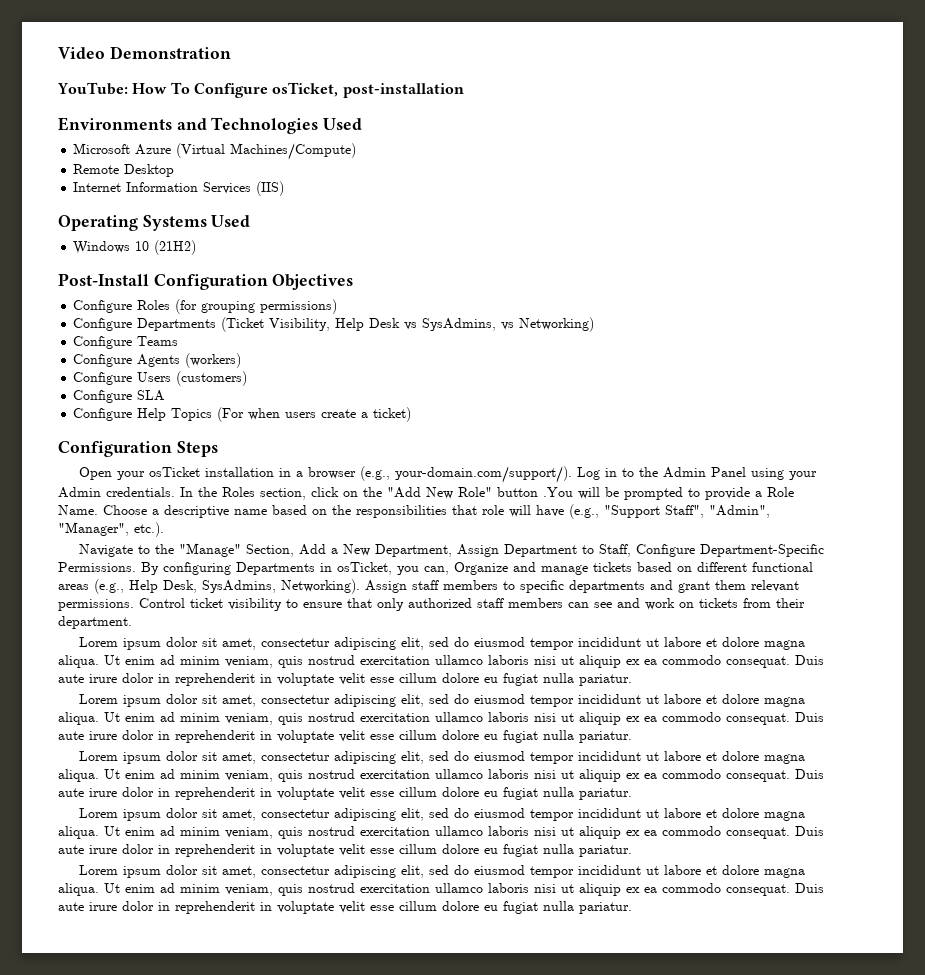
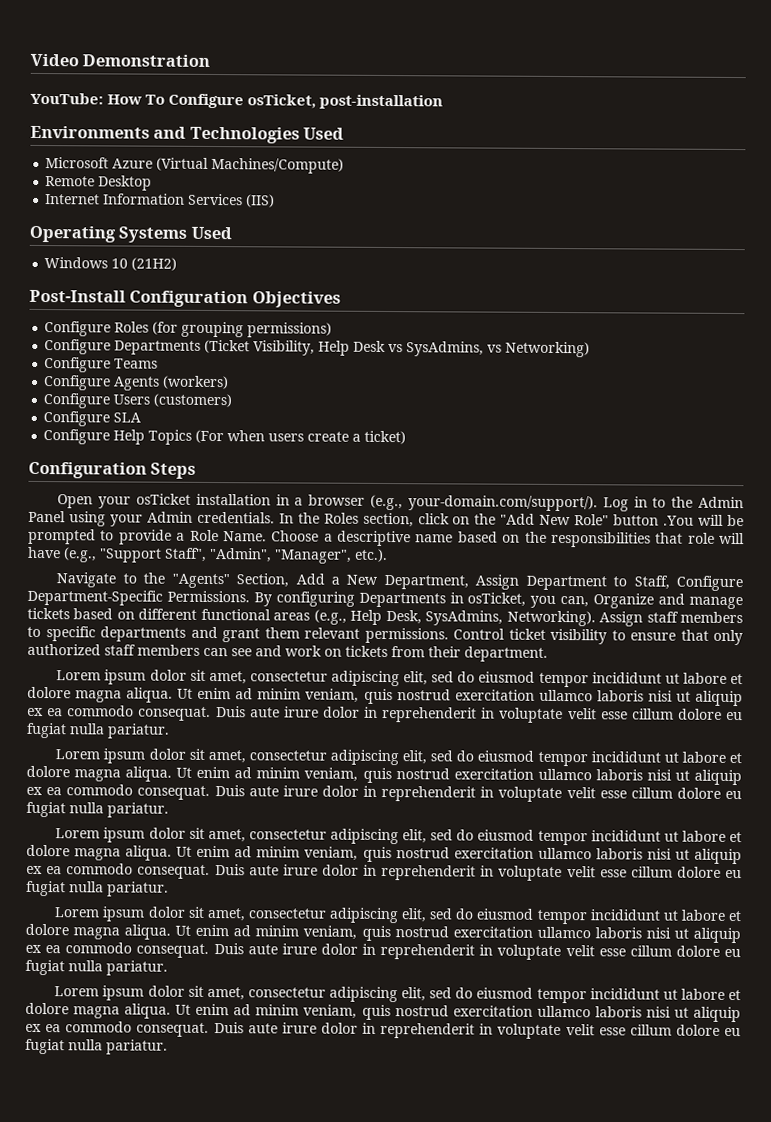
- Navigate to the "Manage" Section, Add a New Department, Assign Department to Staff, Configure Department-Specific Permissions.
+ Navigate to the "Agents" Section, Add a New Department, Assign Department to Staff, Configure Department-Specific Permissions.

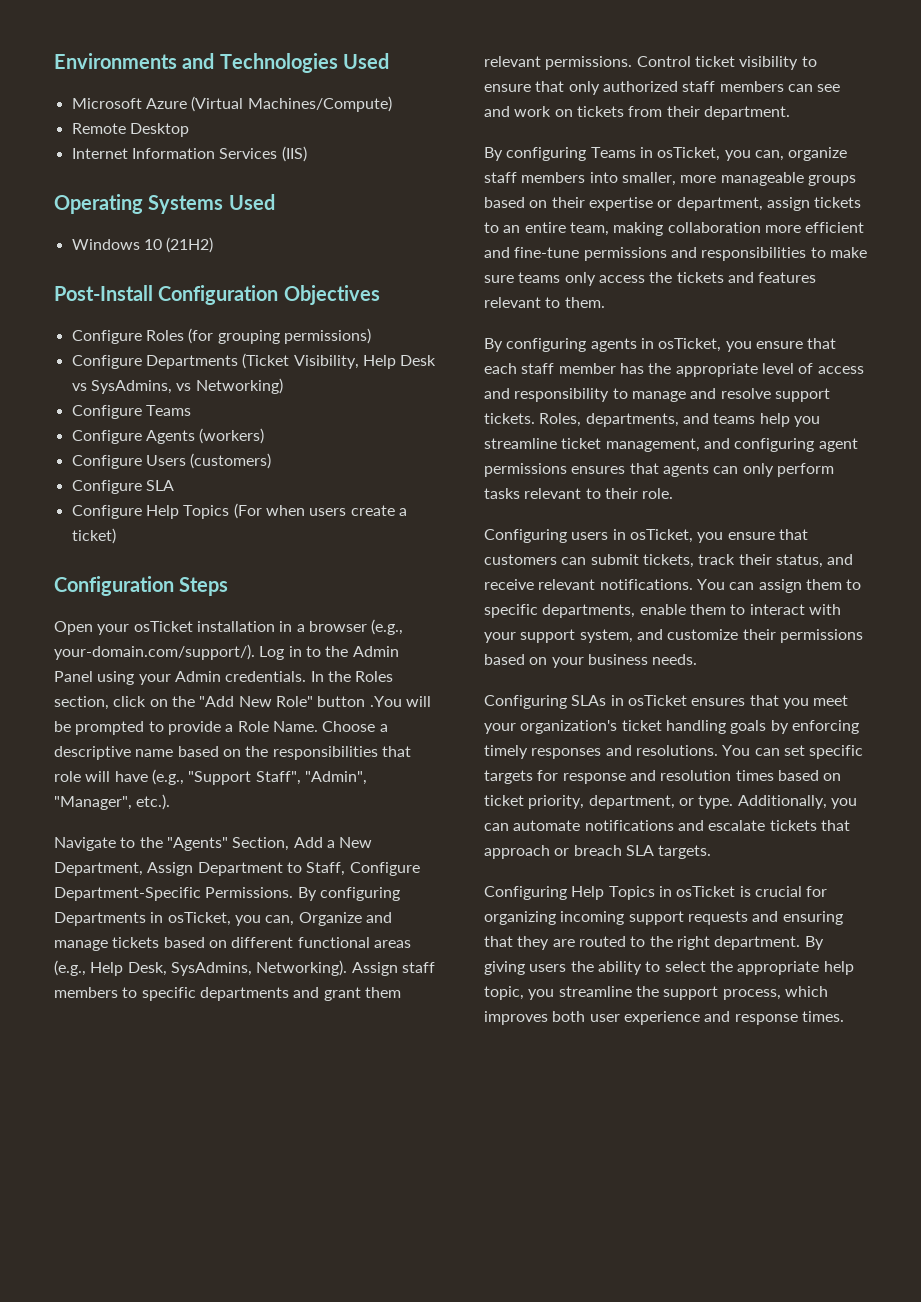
- Video Demonstration
- YouTube: How To Configure osTicket, post-installation
  Control ticket visibility to ensure that only authorized staff members can see and work on tickets from their department.
- Lorem ipsum dolor sit amet, consectetur adipiscing elit, sed do eiusmod tempor incididunt ut labore et dolore magna aliqua. Ut enim ad minim veniam, quis nostrud exercitation ullamco laboris nisi ut aliquip ex ea commodo consequat. Duis aute irure dolor in reprehenderit in voluptate velit esse cillum dolore eu fugiat nulla pariatur.
- Lorem ipsum dolor sit amet, consectetur adipiscing elit, sed do eiusmod tempor incididunt ut labore et dolore magna aliqua. Ut enim ad minim veniam, quis nostrud exercitation ullamco laboris nisi ut aliquip ex ea commodo consequat. Duis aute irure dolor in reprehenderit in voluptate velit esse cillum dolore eu fugiat nulla pariatur.
- Lorem ipsum dolor sit amet, consectetur adipiscing elit, sed do eiusmod tempor incididunt ut labore et dolore magna aliqua. Ut enim ad minim veniam, quis nostrud exercitation ullamco laboris nisi ut aliquip ex ea commodo consequat. Duis aute irure dolor in reprehenderit in voluptate velit esse cillum dolore eu fugiat nulla pariatur.
- Lorem ipsum dolor sit amet, consectetur adipiscing elit, sed do eiusmod tempor incididunt ut labore et dolore magna aliqua. Ut enim ad minim veniam, quis nostrud exercitation ullamco laboris nisi ut aliquip ex ea commodo consequat. Duis aute irure dolor in reprehenderit in voluptate velit esse cillum dolore eu fugiat nulla pariatur.
- Lorem ipsum dolor sit amet, consectetur adipiscing elit, sed do eiusmod tempor incididunt ut labore et dolore magna aliqua. Ut enim ad minim veniam, quis nostrud exercitation ullamco laboris nisi ut aliquip ex ea commodo consequat. Duis aute irure dolor in reprehenderit in voluptate velit esse cillum dolore eu fugiat nulla pariatur.
+ By configuring Teams in osTicket, you can, organize staff members into smaller, more manageable groups based on their expertise or department, assign tickets to an entire team, making collaboration more efficient and fine-tune permissions and responsibilities to make sure teams only access the tickets and features relevant to them.
+ By configuring agents in osTicket, you ensure that each staff member has the appropriate level of access and responsibility to manage and resolve support tickets. Roles, departments, and teams help you streamline ticket management, and configuring agent permissions ensures that agents can only perform tasks relevant to their role.
+ Configuring users in osTicket, you ensure that customers can submit tickets, track their status, and receive relevant notifications. You can assign them to specific departments, enable them to interact with your support system, and customize their permissions based on your business needs.
+ Configuring SLAs in osTicket ensures that you meet your organization's ticket handling goals by enforcing timely responses and resolutions. You can set specific targets for response and resolution times based on ticket priority, department, or type. Additionally, you can automate notifications and escalate tickets that approach or breach SLA targets.
+ Configuring Help Topics in osTicket is crucial for organizing incoming support requests and ensuring that they are routed to the right department. By giving users the ability to select the appropriate help topic, you streamline the support process, which improves both user experience and response times.

